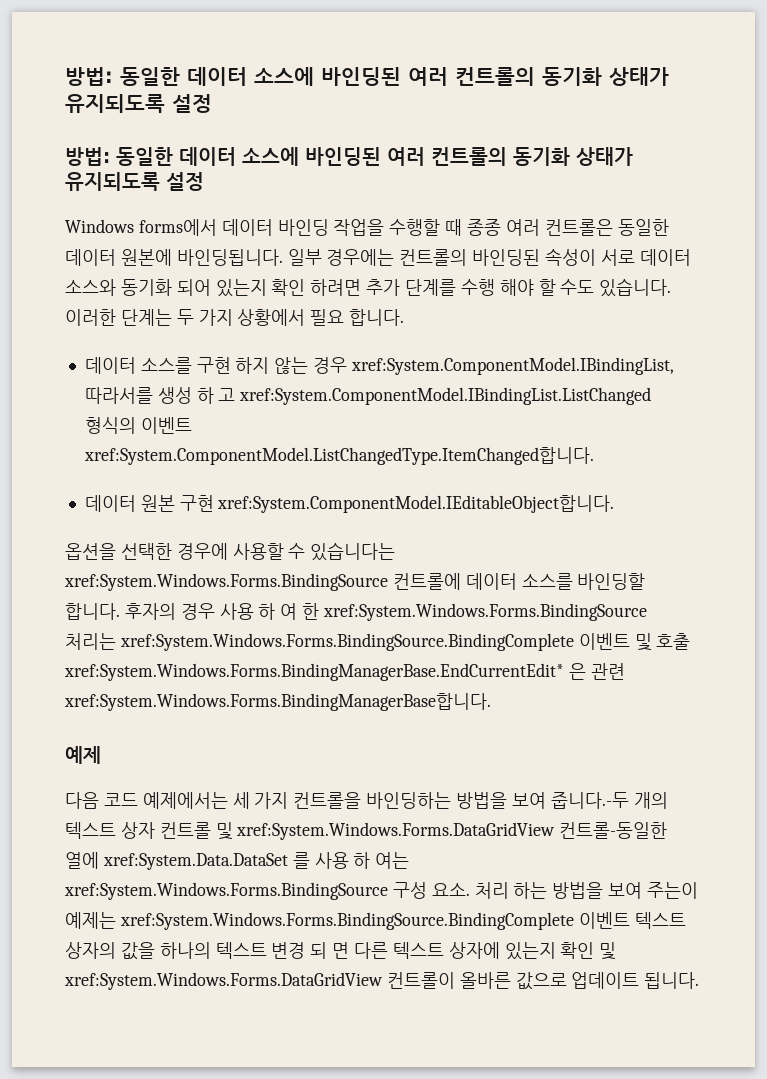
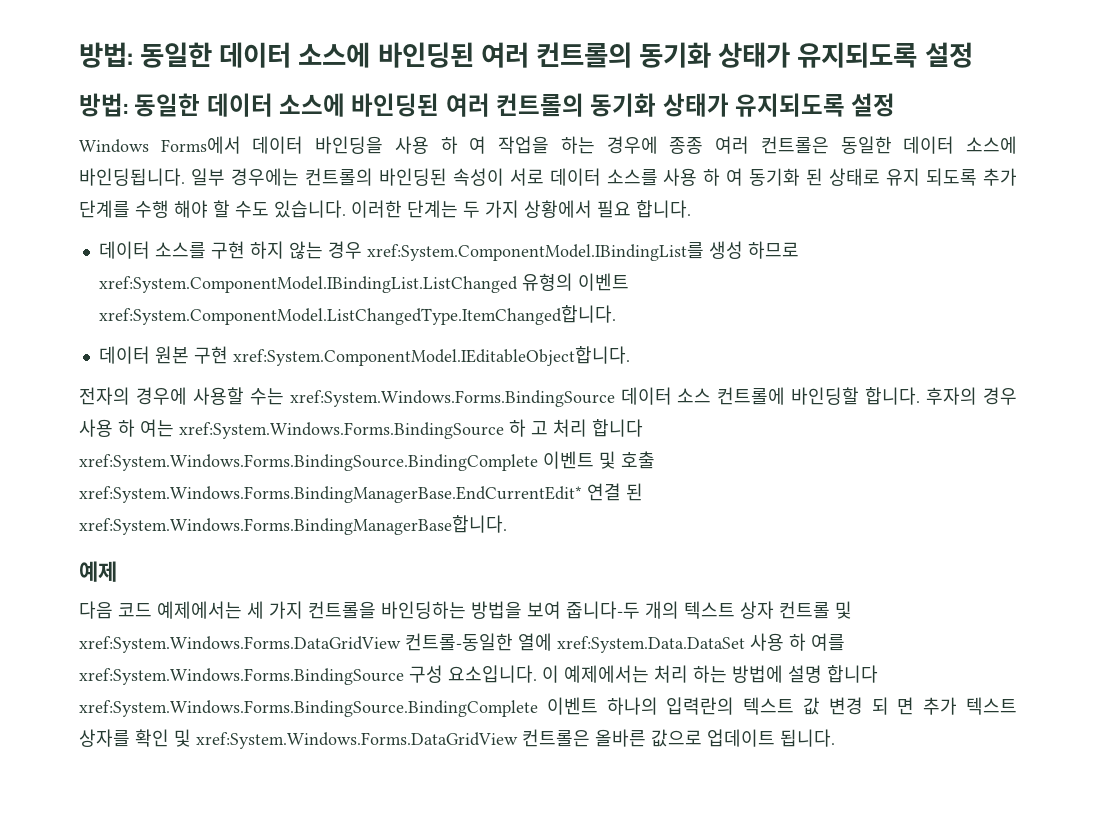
- Windows forms에서 데이터 바인딩 작업을 수행할 때 종종 여러 컨트롤은 동일한 데이터 원본에 바인딩됩니다.
+ Windows Forms에서 데이터 바인딩을 사용 하 여 작업을 하는 경우에 종종 여러 컨트롤은 동일한 데이터 소스에 바인딩됩니다.
- 일부 경우에는 컨트롤의 바인딩된 속성이 서로 데이터 소스와 동기화 되어 있는지 확인 하려면 추가 단계를 수행 해야 할 수도 있습니다.
+ 일부 경우에는 컨트롤의 바인딩된 속성이 서로 데이터 소스를 사용 하 여 동기화 된 상태로 유지 되도록 추가 단계를 수행 해야 할 수도 있습니다.
- 데이터 소스를 구현 하지 않는 경우 xref:System.ComponentModel.IBindingList, 따라서를 생성 하 고 xref:System.ComponentModel.IBindingList.ListChanged 형식의 이벤트 xref:System.ComponentModel.ListChangedType.ItemChanged합니다.
+ 데이터 소스를 구현 하지 않는 경우 xref:System.ComponentModel.IBindingList를 생성 하므로 xref:System.ComponentModel.IBindingList.ListChanged 유형의 이벤트 xref:System.ComponentModel.ListChangedType.ItemChanged합니다.
- 옵션을 선택한 경우에 사용할 수 있습니다는 xref:System.Windows.Forms.BindingSource 컨트롤에 데이터 소스를 바인딩할 합니다.
+ 전자의 경우에 사용할 수는 xref:System.Windows.Forms.BindingSource 데이터 소스 컨트롤에 바인딩할 합니다.
- 후자의 경우 사용 하 여 한 xref:System.Windows.Forms.BindingSource 처리는 xref:System.Windows.Forms.BindingSource.BindingComplete 이벤트 및 호출 xref:System.Windows.Forms.BindingManagerBase.EndCurrentEdit* 은 관련 xref:System.Windows.Forms.BindingManagerBase합니다.
+ 후자의 경우 사용 하 여는 xref:System.Windows.Forms.BindingSource 하 고 처리 합니다 xref:System.Windows.Forms.BindingSource.BindingComplete 이벤트 및 호출 xref:System.Windows.Forms.BindingManagerBase.EndCurrentEdit* 연결 된 xref:System.Windows.Forms.BindingManagerBase합니다.
- 다음 코드 예제에서는 세 가지 컨트롤을 바인딩하는 방법을 보여 줍니다.-두 개의 텍스트 상자 컨트롤 및 xref:System.Windows.Forms.DataGridView 컨트롤-동일한 열에 xref:System.Data.DataSet 를 사용 하 여는 xref:System.Windows.Forms.BindingSource 구성 요소. 처리 하는 방법을 보여 주는이 예제는 xref:System.Windows.Forms.BindingSource.BindingComplete 이벤트 텍스트 상자의 값을 하나의 텍스트 변경 되 면 다른 텍스트 상자에 있는지 확인 및 xref:System.Windows.Forms.DataGridView 컨트롤이 올바른 값으로 업데이트 됩니다.
+ 다음 코드 예제에서는 세 가지 컨트롤을 바인딩하는 방법을 보여 줍니다-두 개의 텍스트 상자 컨트롤 및 xref:System.Windows.Forms.DataGridView 컨트롤-동일한 열에 xref:System.Data.DataSet 사용 하 여를 xref:System.Windows.Forms.BindingSource 구성 요소입니다. 이 예제에서는 처리 하는 방법에 설명 합니다 xref:System.Windows.Forms.BindingSource.BindingComplete 이벤트 하나의 입력란의 텍스트 값 변경 되 면 추가 텍스트 상자를 확인 및 xref:System.Windows.Forms.DataGridView 컨트롤은 올바른 값으로 업데이트 됩니다.

